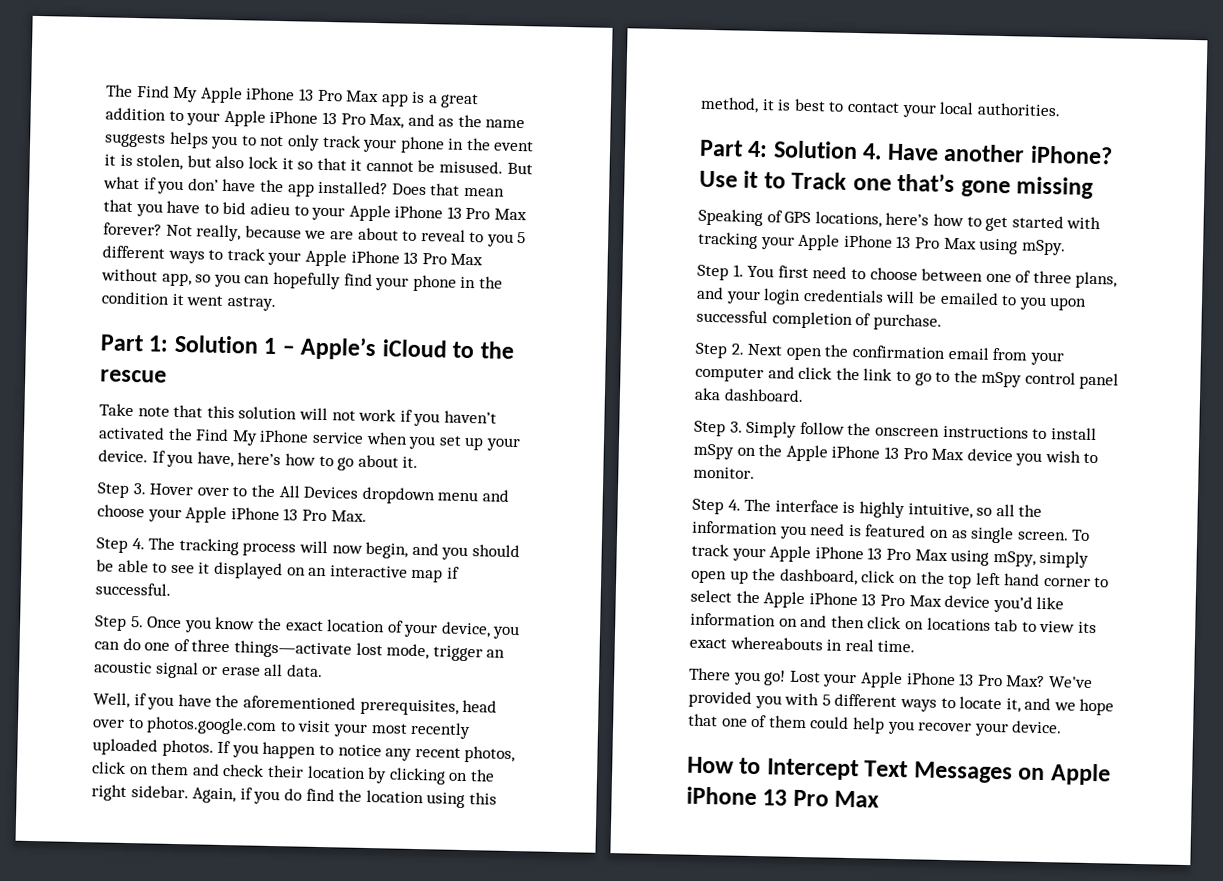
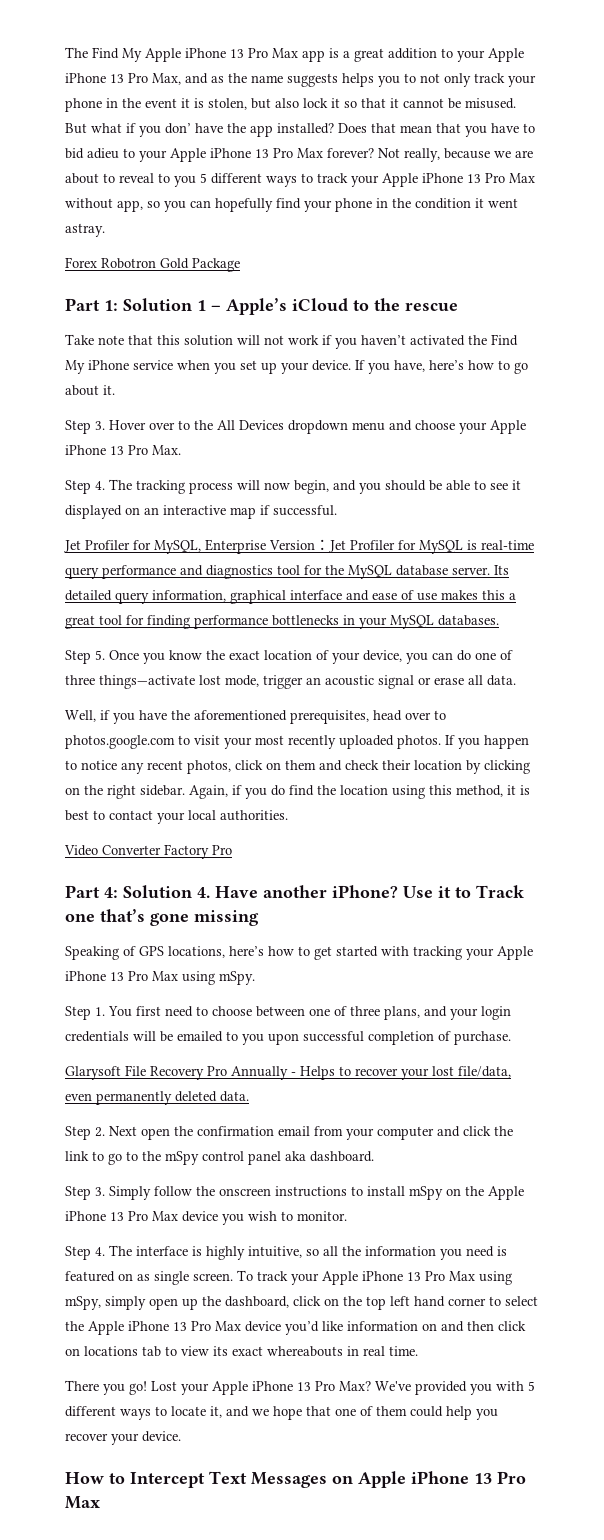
+ Forex Robotron Gold Package
+ Jet Profiler for MySQL, Enterprise Version：Jet Profiler for MySQL is real-time query performance and diagnostics tool for the MySQL database server. Its detailed query information, graphical interface and ease of use makes this a great tool for finding performance bottlenecks in your MySQL databases.
+ Video Converter Factory Pro
+ Glarysoft File Recovery Pro Annually - Helps to recover your lost file/data, even permanently deleted data.

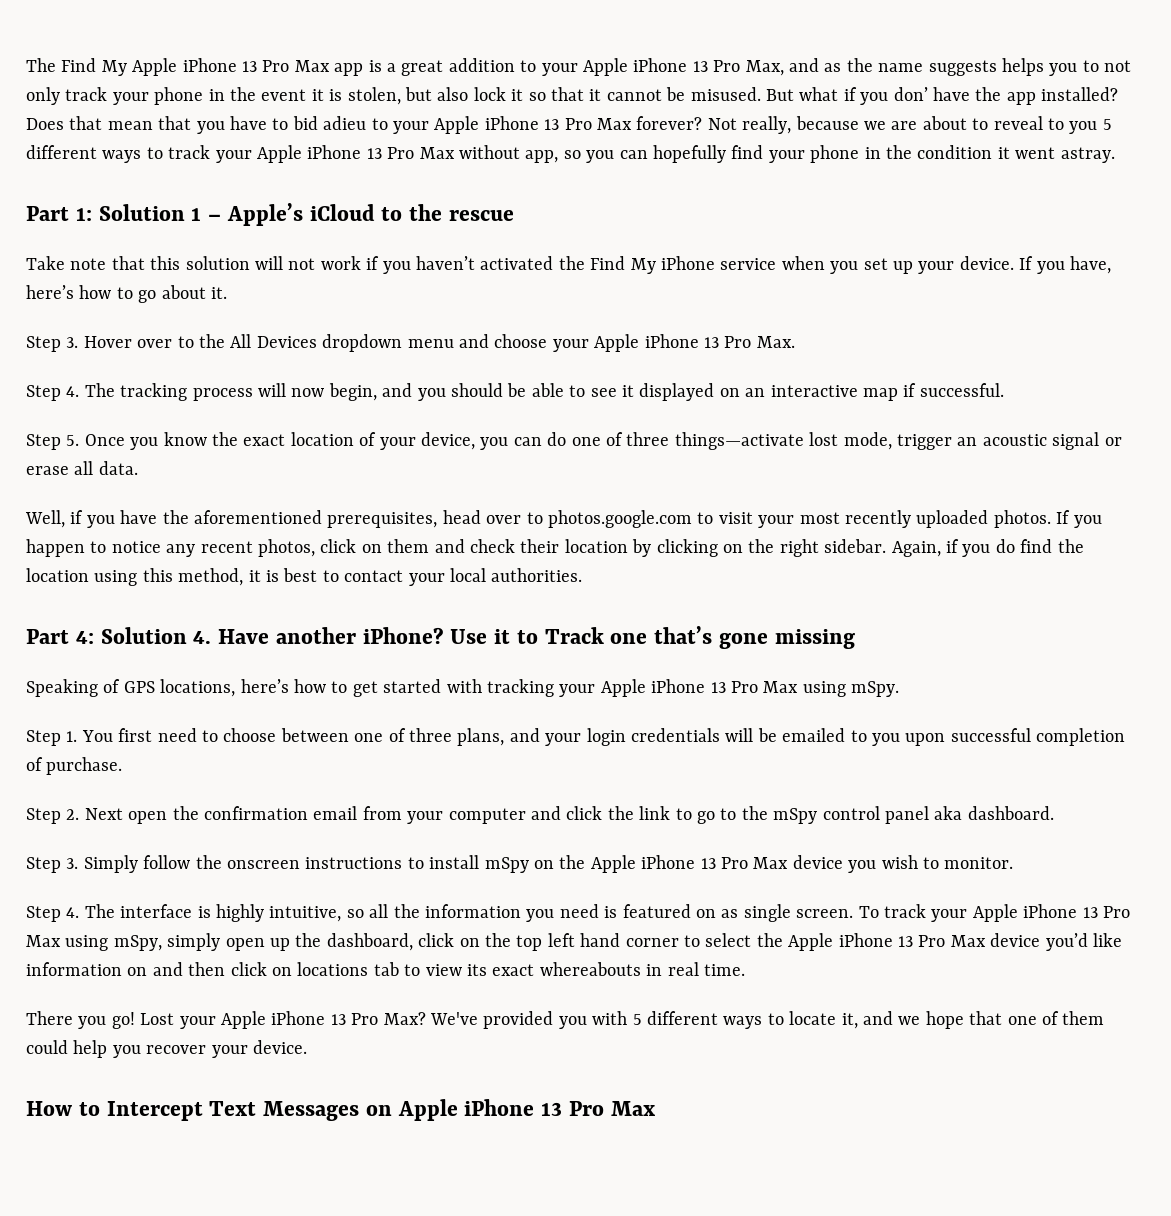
- Forex Robotron Gold Package
- Jet Profiler for MySQL, Enterprise Version：Jet Profiler for MySQL is real-time query performance and diagnostics tool for the MySQL database server. Its detailed query information, graphical interface and ease of use makes this a great tool for finding performance bottlenecks in your MySQL databases.
- Video Converter Factory Pro
- Glarysoft File Recovery Pro Annually - Helps to recover your lost file/data, even permanently deleted data.

